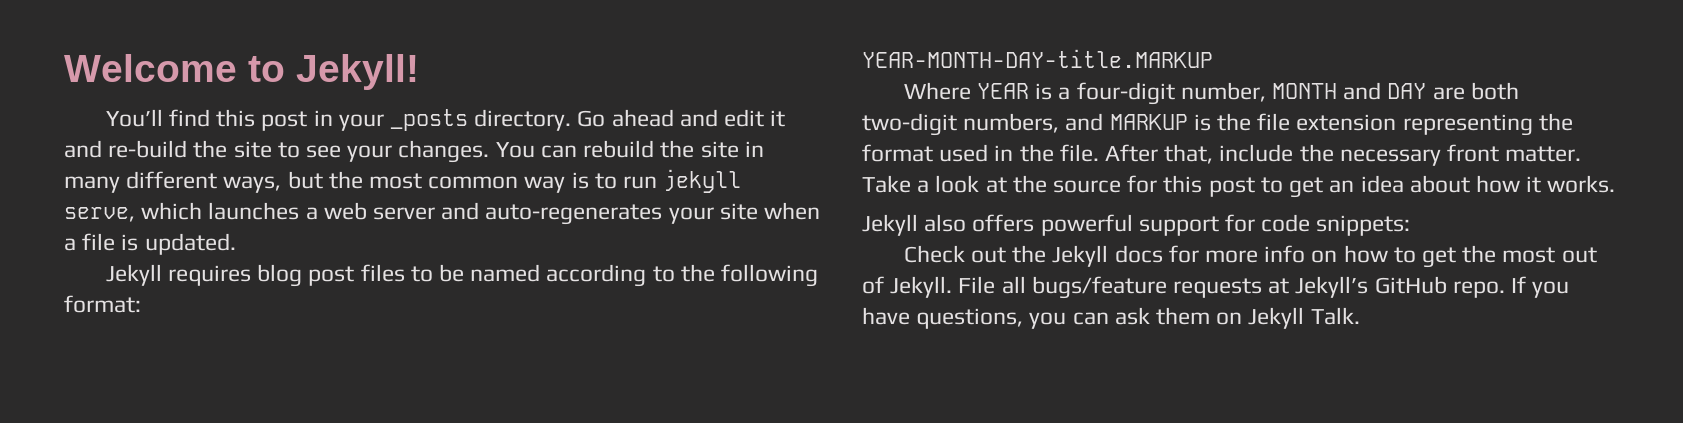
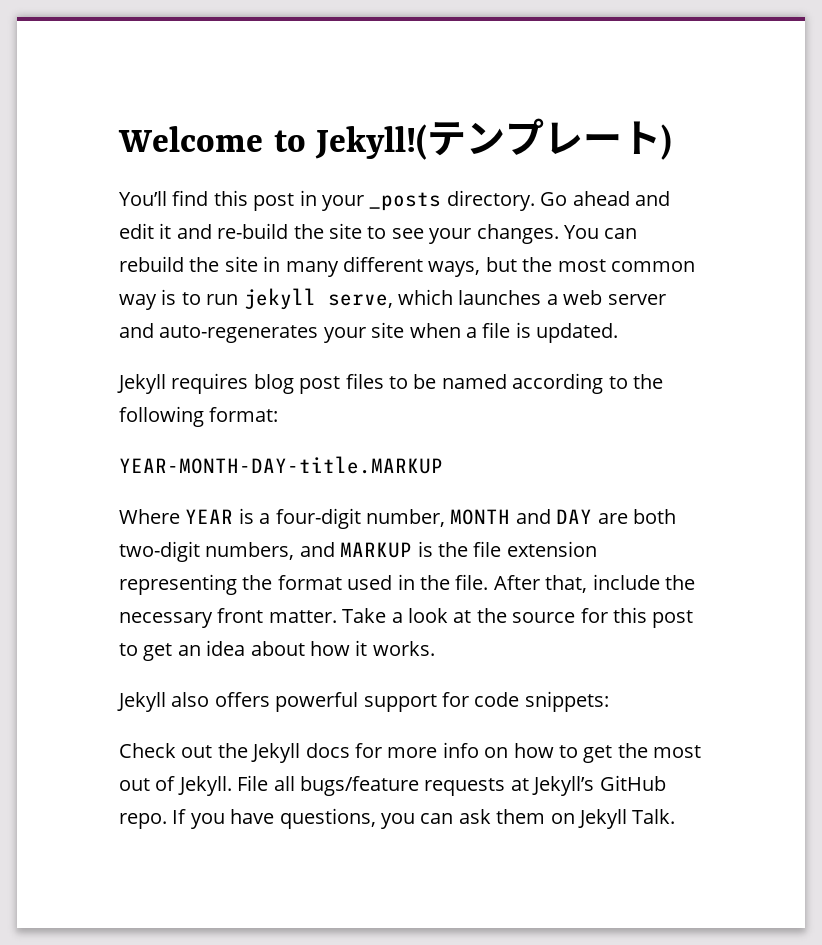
- Welcome to Jekyll!
+ Welcome to Jekyll!(テンプレート)

